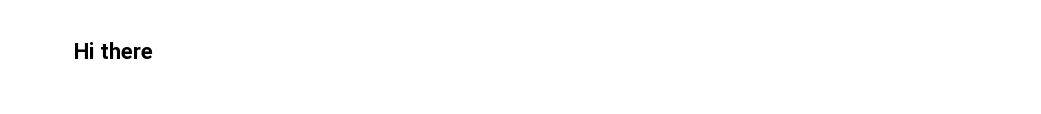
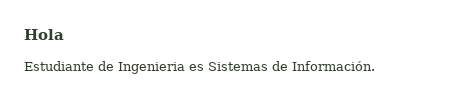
- Hi there
+ Hola
+ Estudiante de Ingenieria es Sistemas de Información.

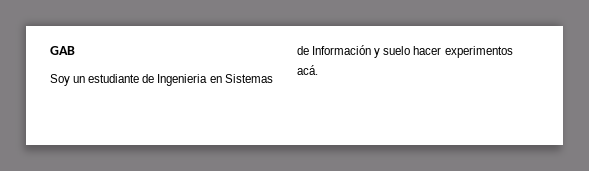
- Hola
- Estudiante de Ingenieria es Sistemas de Información.
+ GAB
+ Soy un estudiante de Ingenieria en Sistemas de Información y suelo hacer experimentos acá.

